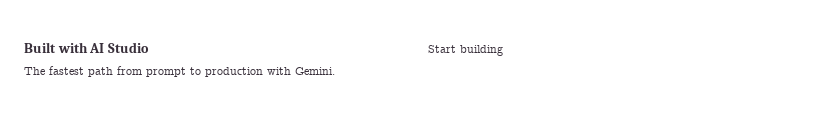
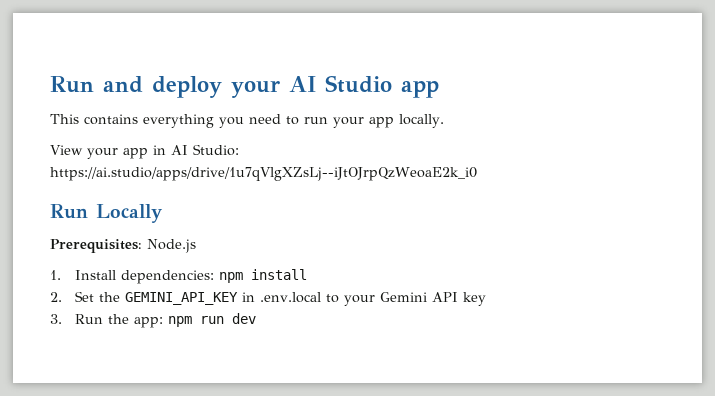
- Built with AI Studio
- The fastest path from prompt to production with Gemini.
- Start building
+ Run and deploy your AI Studio app
+ This contains everything you need to run your app locally.
+ View your app in AI Studio: https://ai.studio/apps/drive/1u7qVlgXZsLj--iJtOJrpQzWeoaE2k_i0
+ Run Locally
+ Prerequisites: Node.js
+ 1. Install dependencies: npm install
+ 2. Set the GEMINI_API_KEY in .env.local to your Gemini API key
+ 3. Run the app: npm run dev

